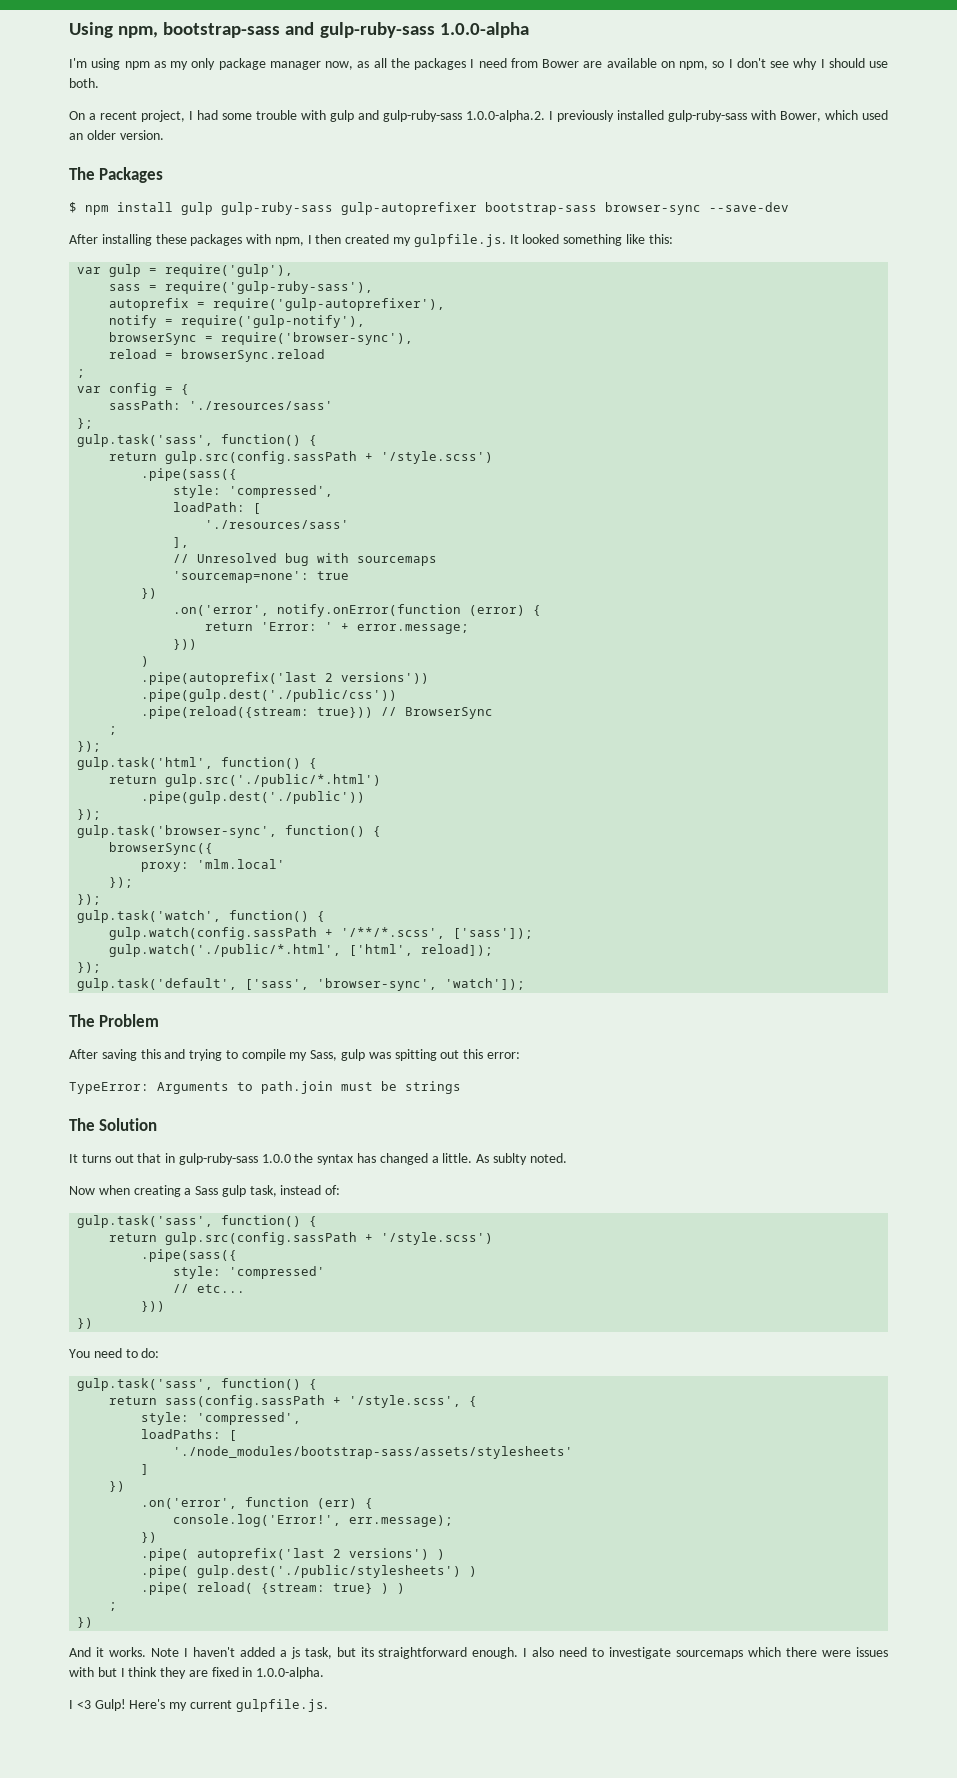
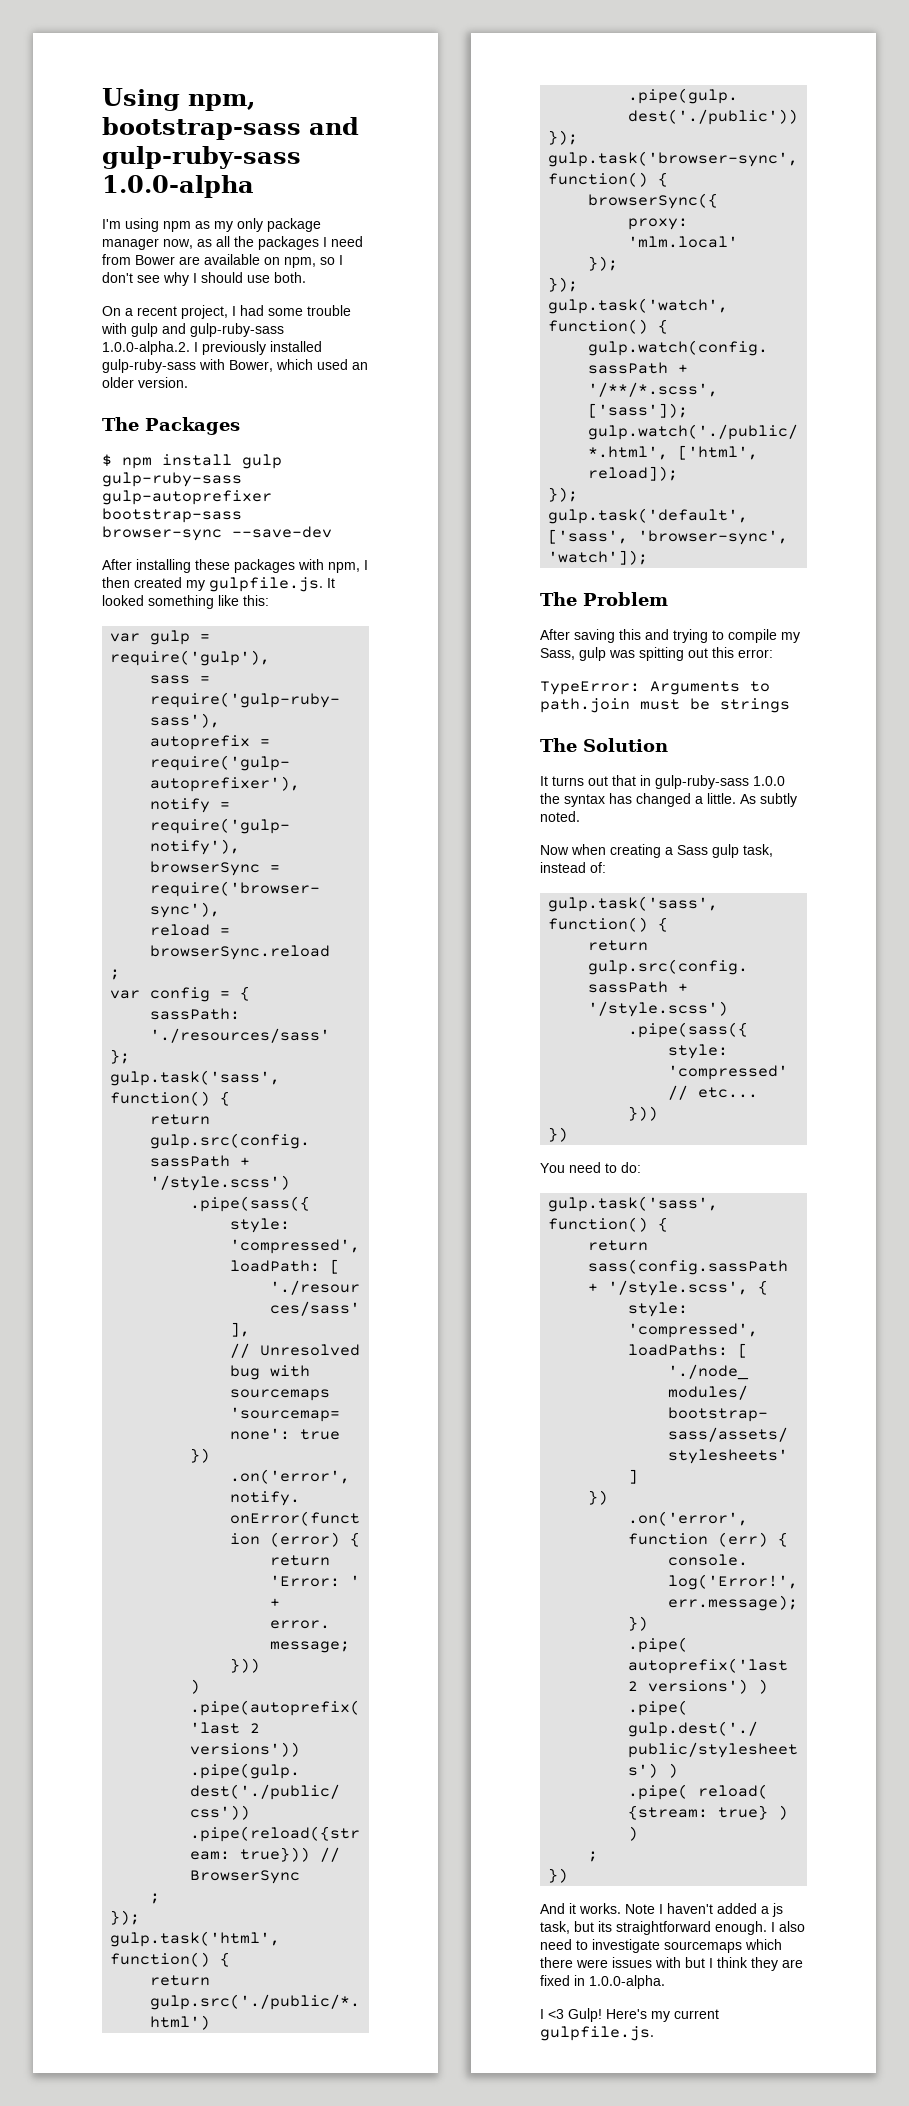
- As sublty noted.
+ As subtly noted.

